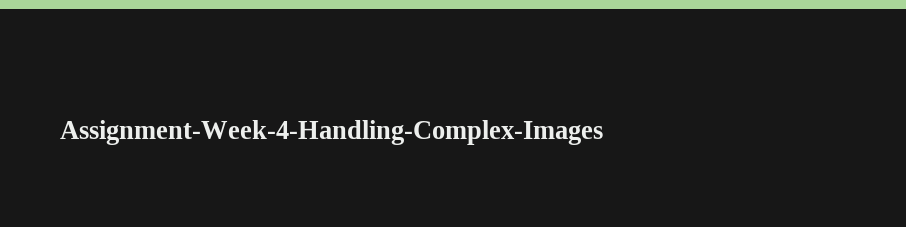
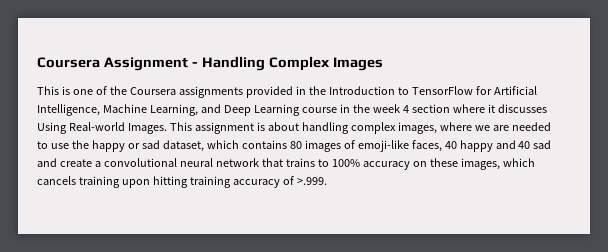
- Assignment-Week-4-Handling-Complex-Images
+ Coursera Assignment - Handling Complex Images
+ This is one of the Coursera assignments provided in the Introduction to TensorFlow for Artificial Intelligence, Machine Learning, and Deep Learning course in the week 4 section where it discusses Using Real-world Images. This assignment is about handling complex images, where we are needed to use the happy or sad dataset, which contains 80 images of emoji-like faces, 40 happy and 40 sad and create a convolutional neural network that trains to 100% accuracy on these images, which cancels training upon hitting training accuracy of >.999.

